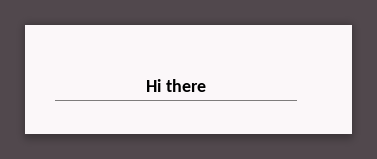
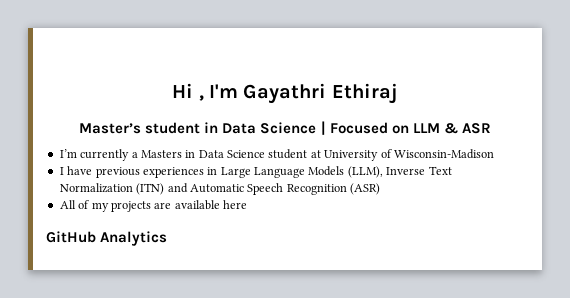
- Hi there
+ Hi , I'm Gayathri Ethiraj
+ Master’s student in Data Science | Focused on LLM & ASR
+ I’m currently a Masters in Data Science student at University of Wisconsin-Madison
+ I have previous experiences in Large Language Models (LLM), Inverse Text Normalization (ITN) and Automatic Speech Recognition (ASR)
+ All of my projects are available here
+ GitHub Analytics

